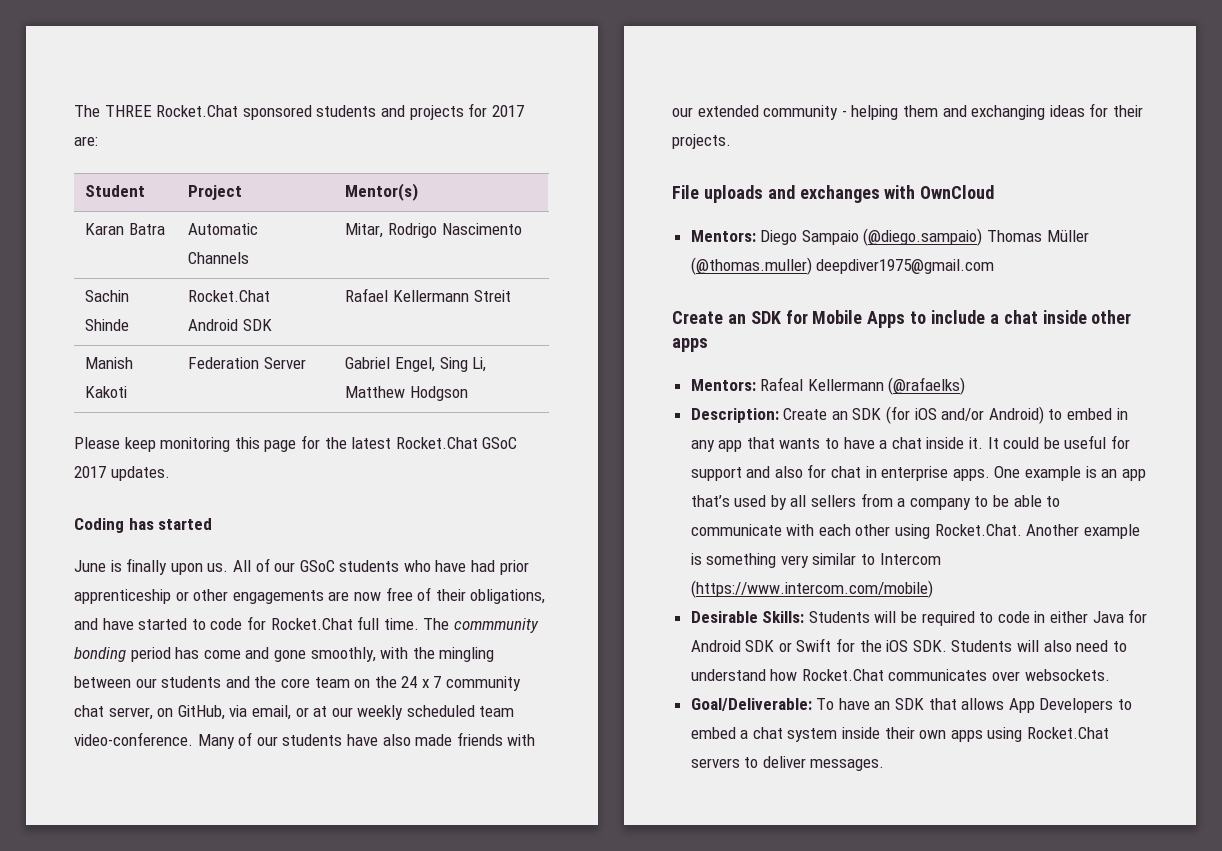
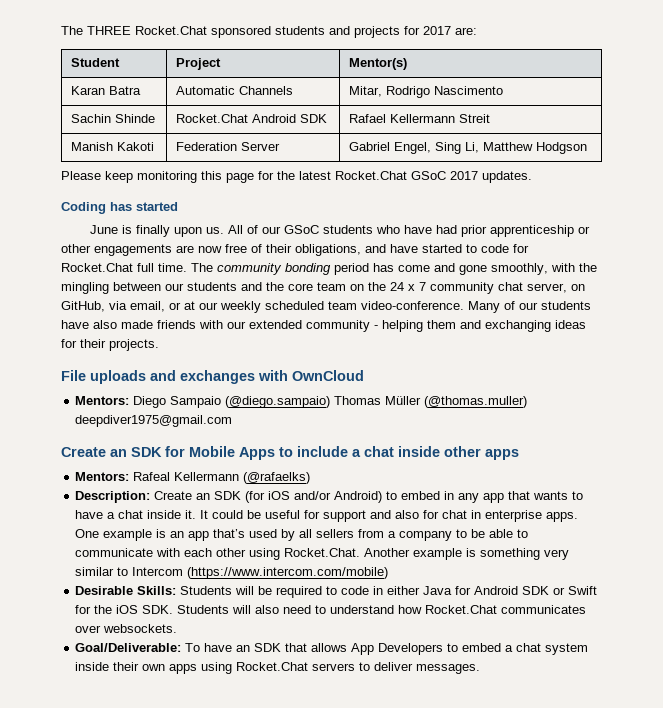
- The commmunity bonding period has come and gone smoothly, with the mingling between our students and the core team on the 24 x 7 community chat server, on GitHub, via email, or at our weekly scheduled team video-conference.
+ The community bonding period has come and gone smoothly, with the mingling between our students and the core team on the 24 x 7 community chat server, on GitHub, via email, or at our weekly scheduled team video-conference.

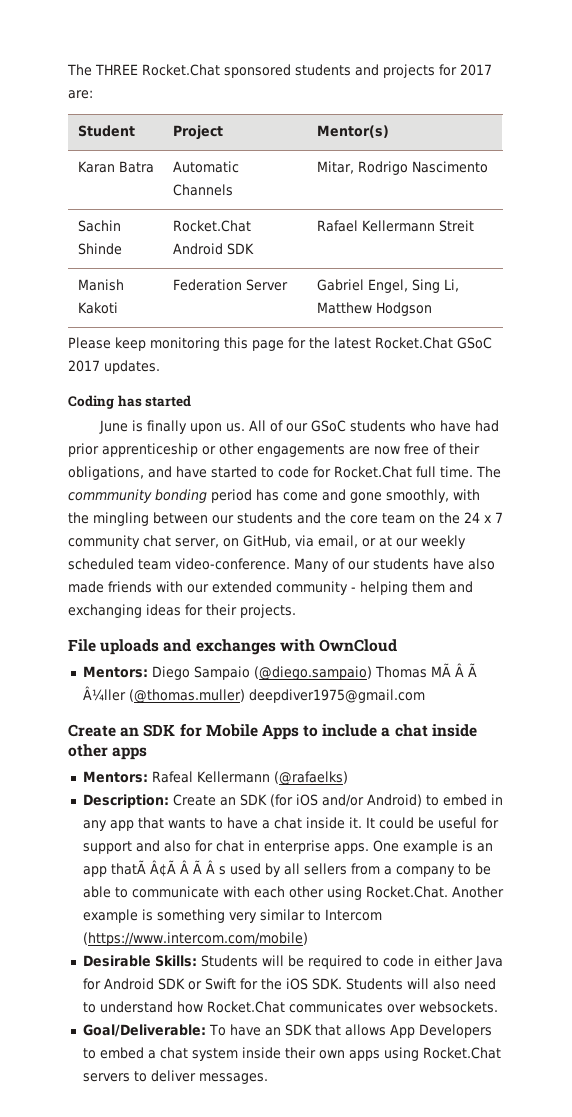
- The community bonding period has come and gone smoothly, with the mingling between our students and the core team on the 24 x 7 community chat server, on GitHub, via email, or at our weekly scheduled team video-conference.
+ The commmunity bonding period has come and gone smoothly, with the mingling between our students and the core team on the 24 x 7 community chat server, on GitHub, via email, or at our weekly scheduled team video-conference.
- Mentors: Diego Sampaio (@diego.sampaio) Thomas Müller (@thomas.muller) deepdiver1975@gmail.com
+ Mentors: Diego Sampaio (@diego.sampaio) Thomas MÃ Â Ã Â¼ller (@thomas.muller) deepdiver1975@gmail.com
- One example is an app that’s used by all sellers from a company to be able to communicate with each other using Rocket.Chat. Another example is something very similar to Intercom (https://www.intercom.com/mobile)
+ One example is an app thatÃ Â¢Ã Â Ã Â s used by all sellers from a company to be able to communicate with each other using Rocket.Chat. Another example is something very similar to Intercom (https://www.intercom.com/mobile)

